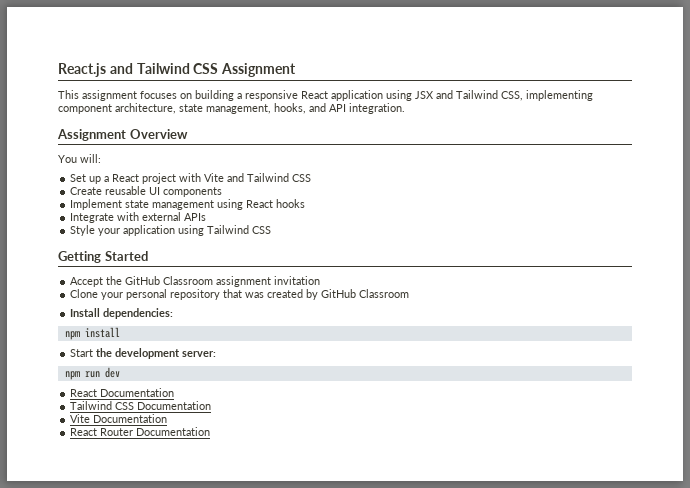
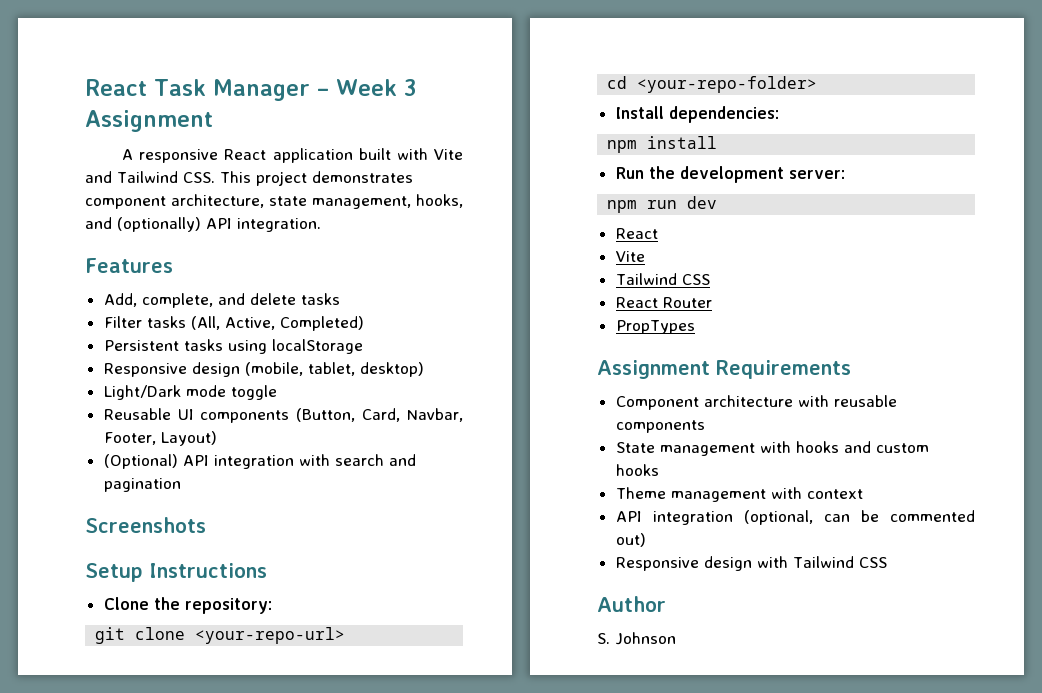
- React.js and Tailwind CSS Assignment
- This assignment focuses on building a responsive React application using JSX and Tailwind CSS, implementing component architecture, state management, hooks, and API integration.
+ React Task Manager – Week 3 Assignment
+ A responsive React application built with Vite and Tailwind CSS. This project demonstrates component architecture, state management, hooks, and (optionally) API integration.
- Assignment Overview
- You will:
- Set up a React project with Vite and Tailwind CSS
- Create reusable UI components
- Implement state management using React hooks
- Integrate with external APIs
- Style your application using Tailwind CSS
- Getting Started
- Accept the GitHub Classroom assignment invitation
- Clone your personal repository that was created by GitHub Classroom
+ Features
+ Add, complete, and delete tasks
+ Filter tasks (All, Active, Completed)
+ Persistent tasks using localStorage
+ Responsive design (mobile, tablet, desktop)
+ Light/Dark mode toggle
+ Reusable UI components (Button, Card, Navbar, Footer, Layout)
+ (Optional) API integration with search and pagination
+ Screenshots
+ Setup Instructions
+ Clone the repository:
+ git clone <your-repo-url>
+ cd <your-repo-folder>
- Start the development server:
+ Run the development server:
  npm run dev
- React Documentation
- Tailwind CSS Documentation
- Vite Documentation
+ React
+ Vite
+ Tailwind CSS
- React Router Documentation
+ React Router
+ PropTypes
+ Assignment Requirements
+ Component architecture with reusable components
+ State management with hooks and custom hooks
+ Theme management with context
+ API integration (optional, can be commented out)
+ Responsive design with Tailwind CSS
+ Author
+ S. Johnson

